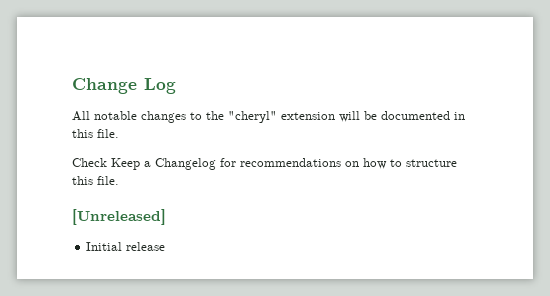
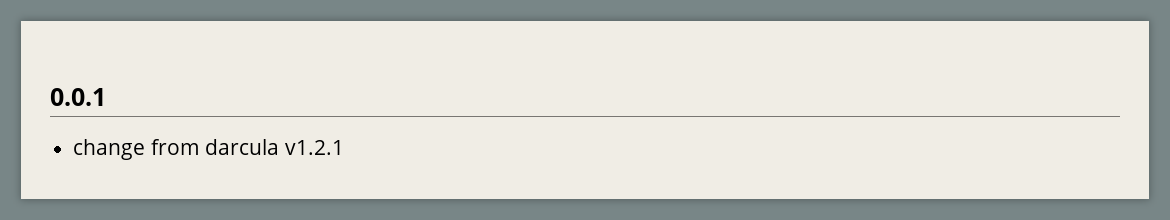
- Change Log
- All notable changes to the "cheryl" extension will be documented in this file.
- Check Keep a Changelog for recommendations on how to structure this file.
- [Unreleased]
- Initial release
+ 0.0.1
+ change from darcula v1.2.1

